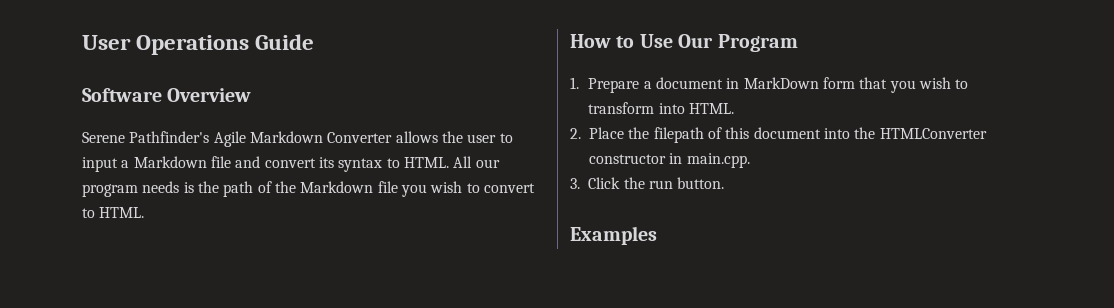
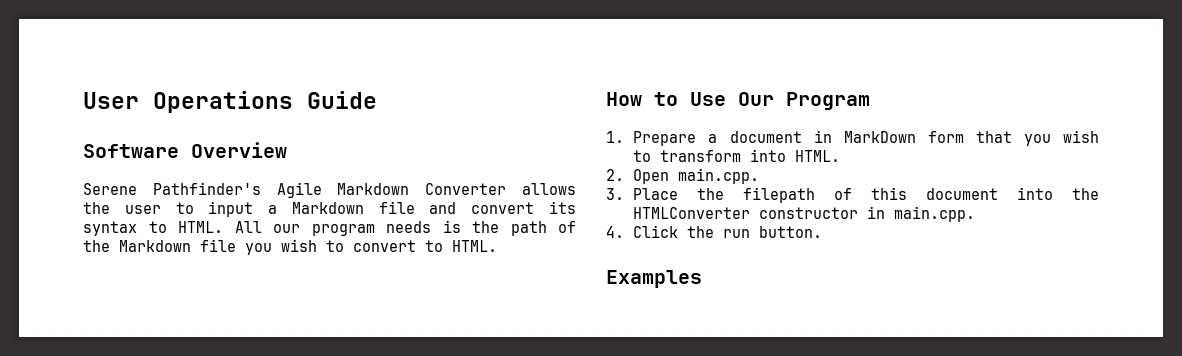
- 2. Place the filepath of this document into the HTMLConverter constructor in main.cpp.
+ 2. Open main.cpp.
+ 3. Place the filepath of this document into the HTMLConverter constructor in main.cpp.
- 3. Click the run button.
+ 4. Click the run button.

